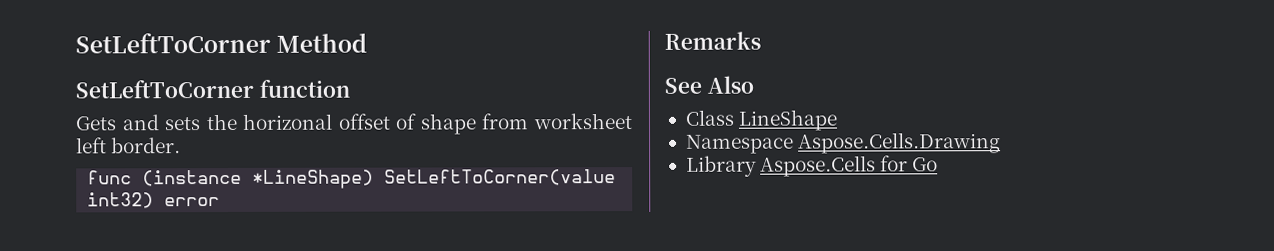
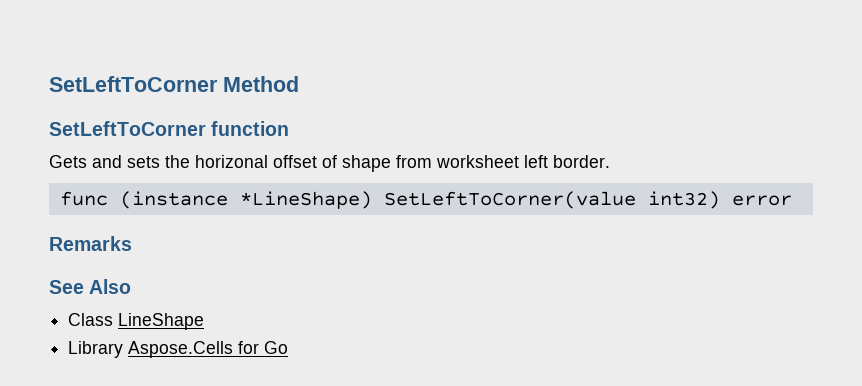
- Namespace Aspose.Cells.Drawing

